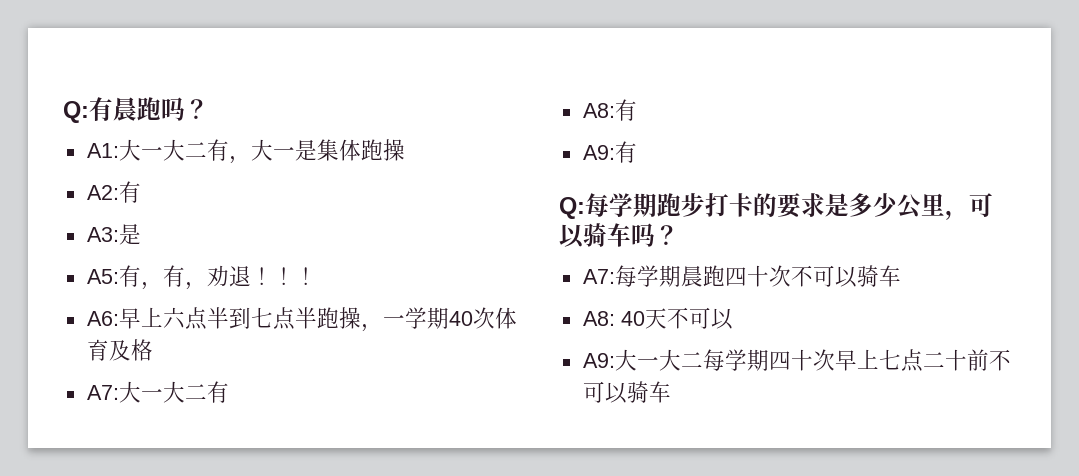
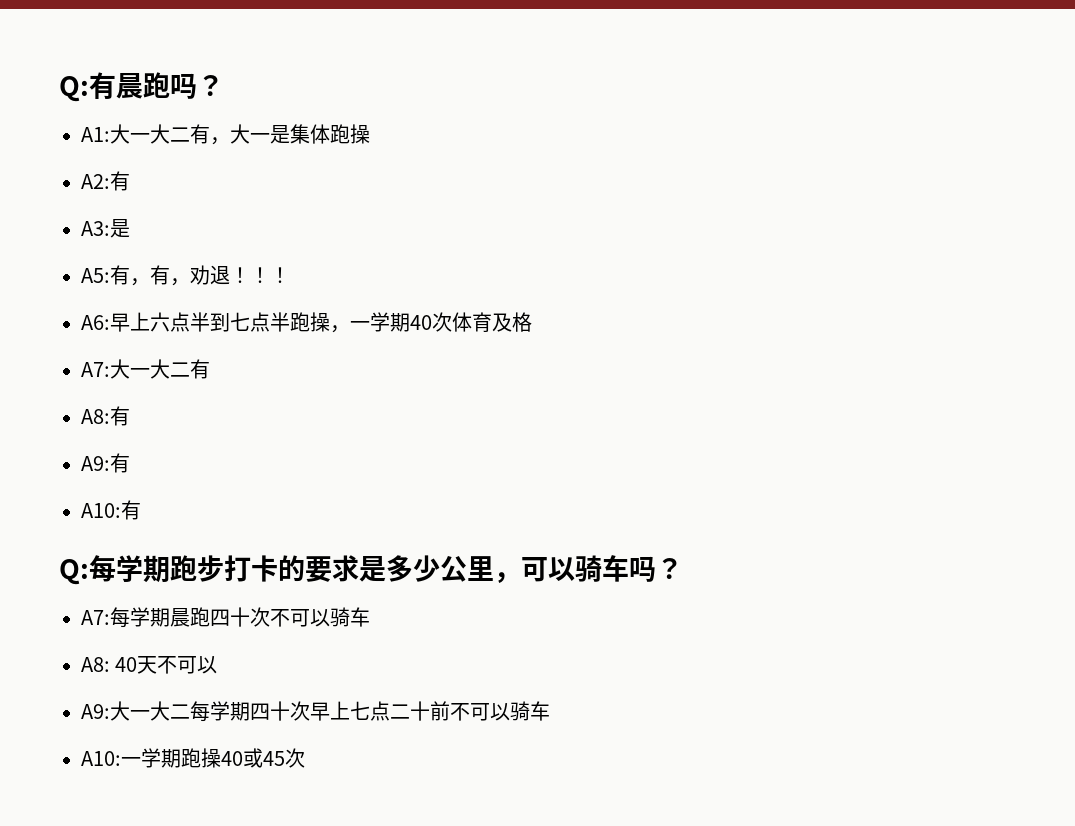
+ A10:有
+ A10:一学期跑操40或45次

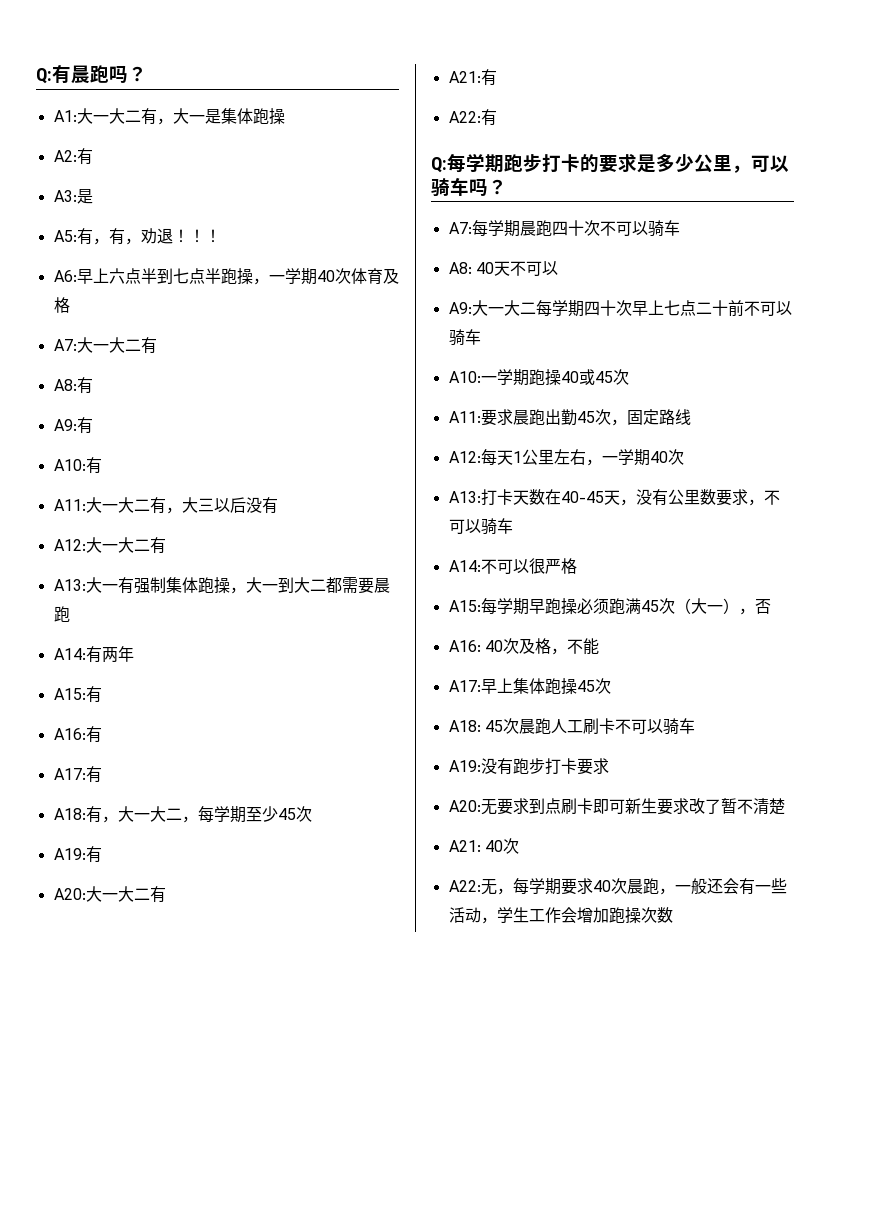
+ A11:大一大二有，大三以后没有
+ A12:大一大二有
+ A13:大一有强制集体跑操，大一到大二都需要晨跑
+ A14:有两年
+ A15:有
+ A16:有
+ A17:有
+ A18:有，大一大二，每学期至少45次
+ A19:有
+ A20:大一大二有
+ A21:有
+ A22:有
+ A11:要求晨跑出勤45次，固定路线
+ A12:每天1公里左右，一学期40次
+ A13:打卡天数在40-45天，没有公里数要求，不可以骑车
+ A14:不可以很严格
+ A15:每学期早跑操必须跑满45次（大一），否
+ A16: 40次及格，不能
+ A17:早上集体跑操45次
+ A18: 45次晨跑人工刷卡不可以骑车
+ A19:没有跑步打卡要求
+ A20:无要求到点刷卡即可新生要求改了暂不清楚
+ A21: 40次
+ A22:无，每学期要求40次晨跑，一般还会有一些活动，学生工作会增加跑操次数

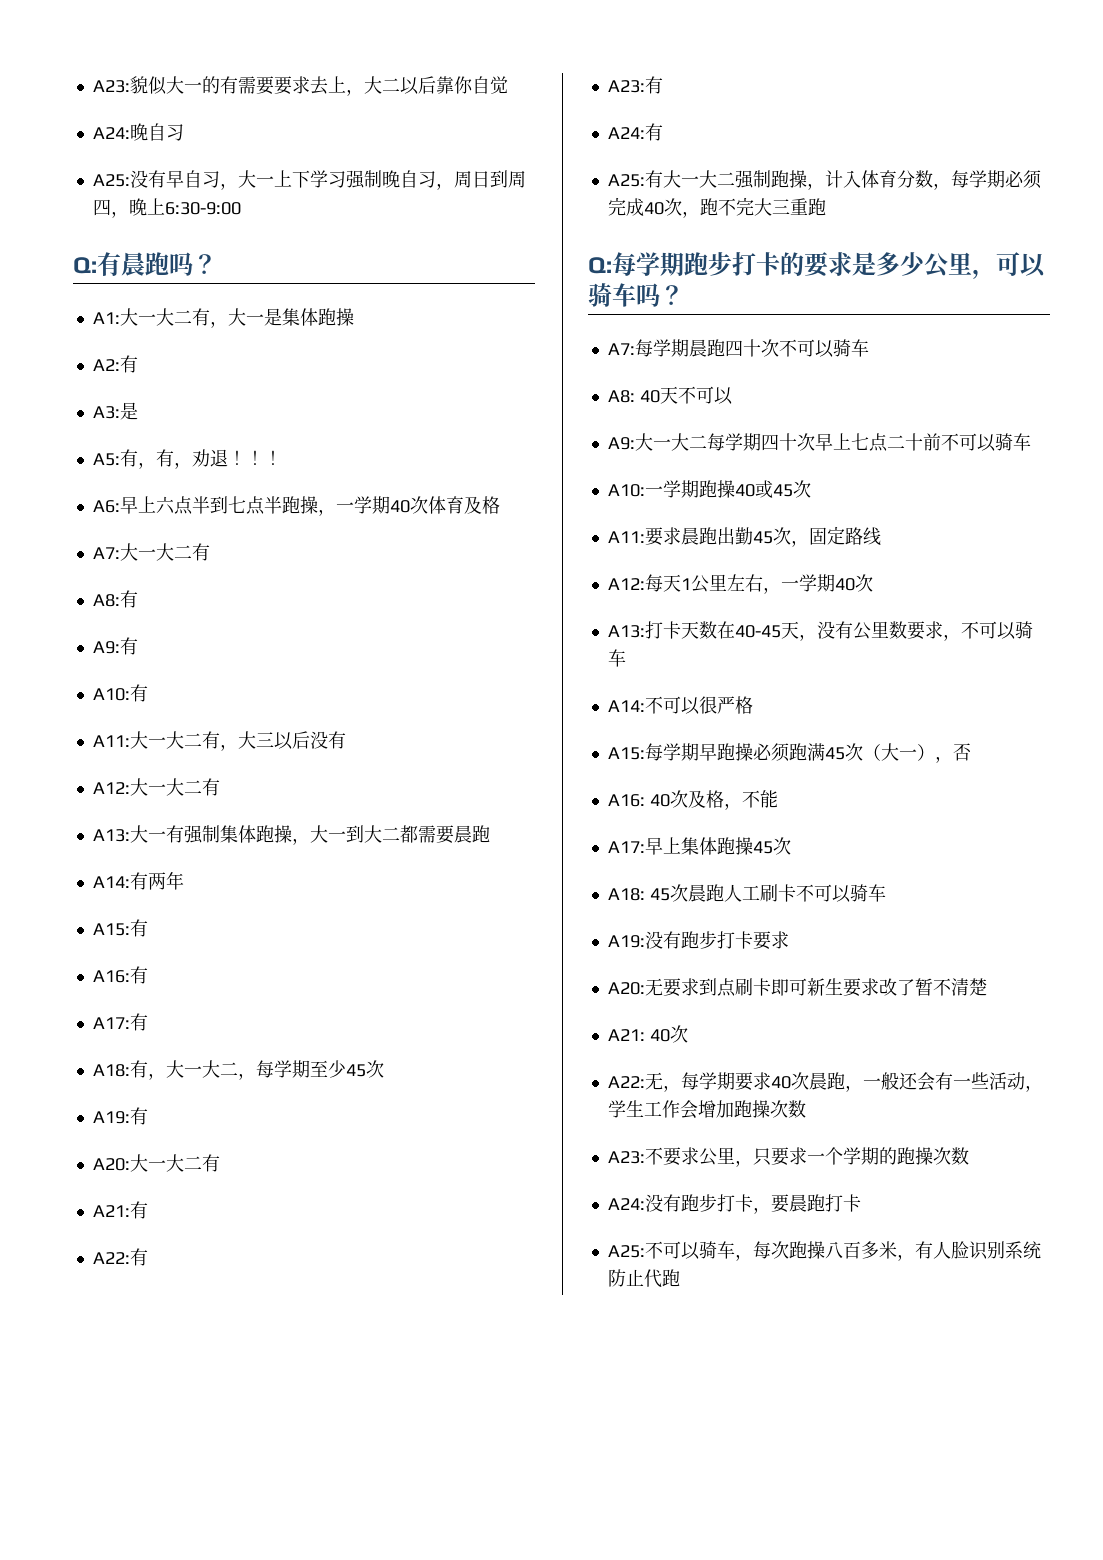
+ A23:貌似大一的有需要要求去上，大二以后靠你自觉
+ A24:晚自习
+ A25:没有早自习，大一上下学习强制晚自习，周日到周四，晚上6:30-9:00
+ A23:有
+ A24:有
+ A25:有大一大二强制跑操，计入体育分数，每学期必须完成40次，跑不完大三重跑
+ A23:不要求公里，只要求一个学期的跑操次数
+ A24:没有跑步打卡，要晨跑打卡
+ A25:不可以骑车，每次跑操八百多米，有人脸识别系统防止代跑

